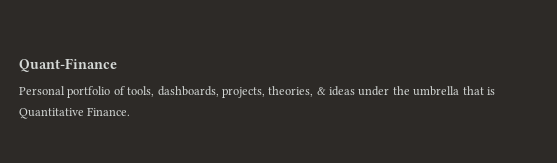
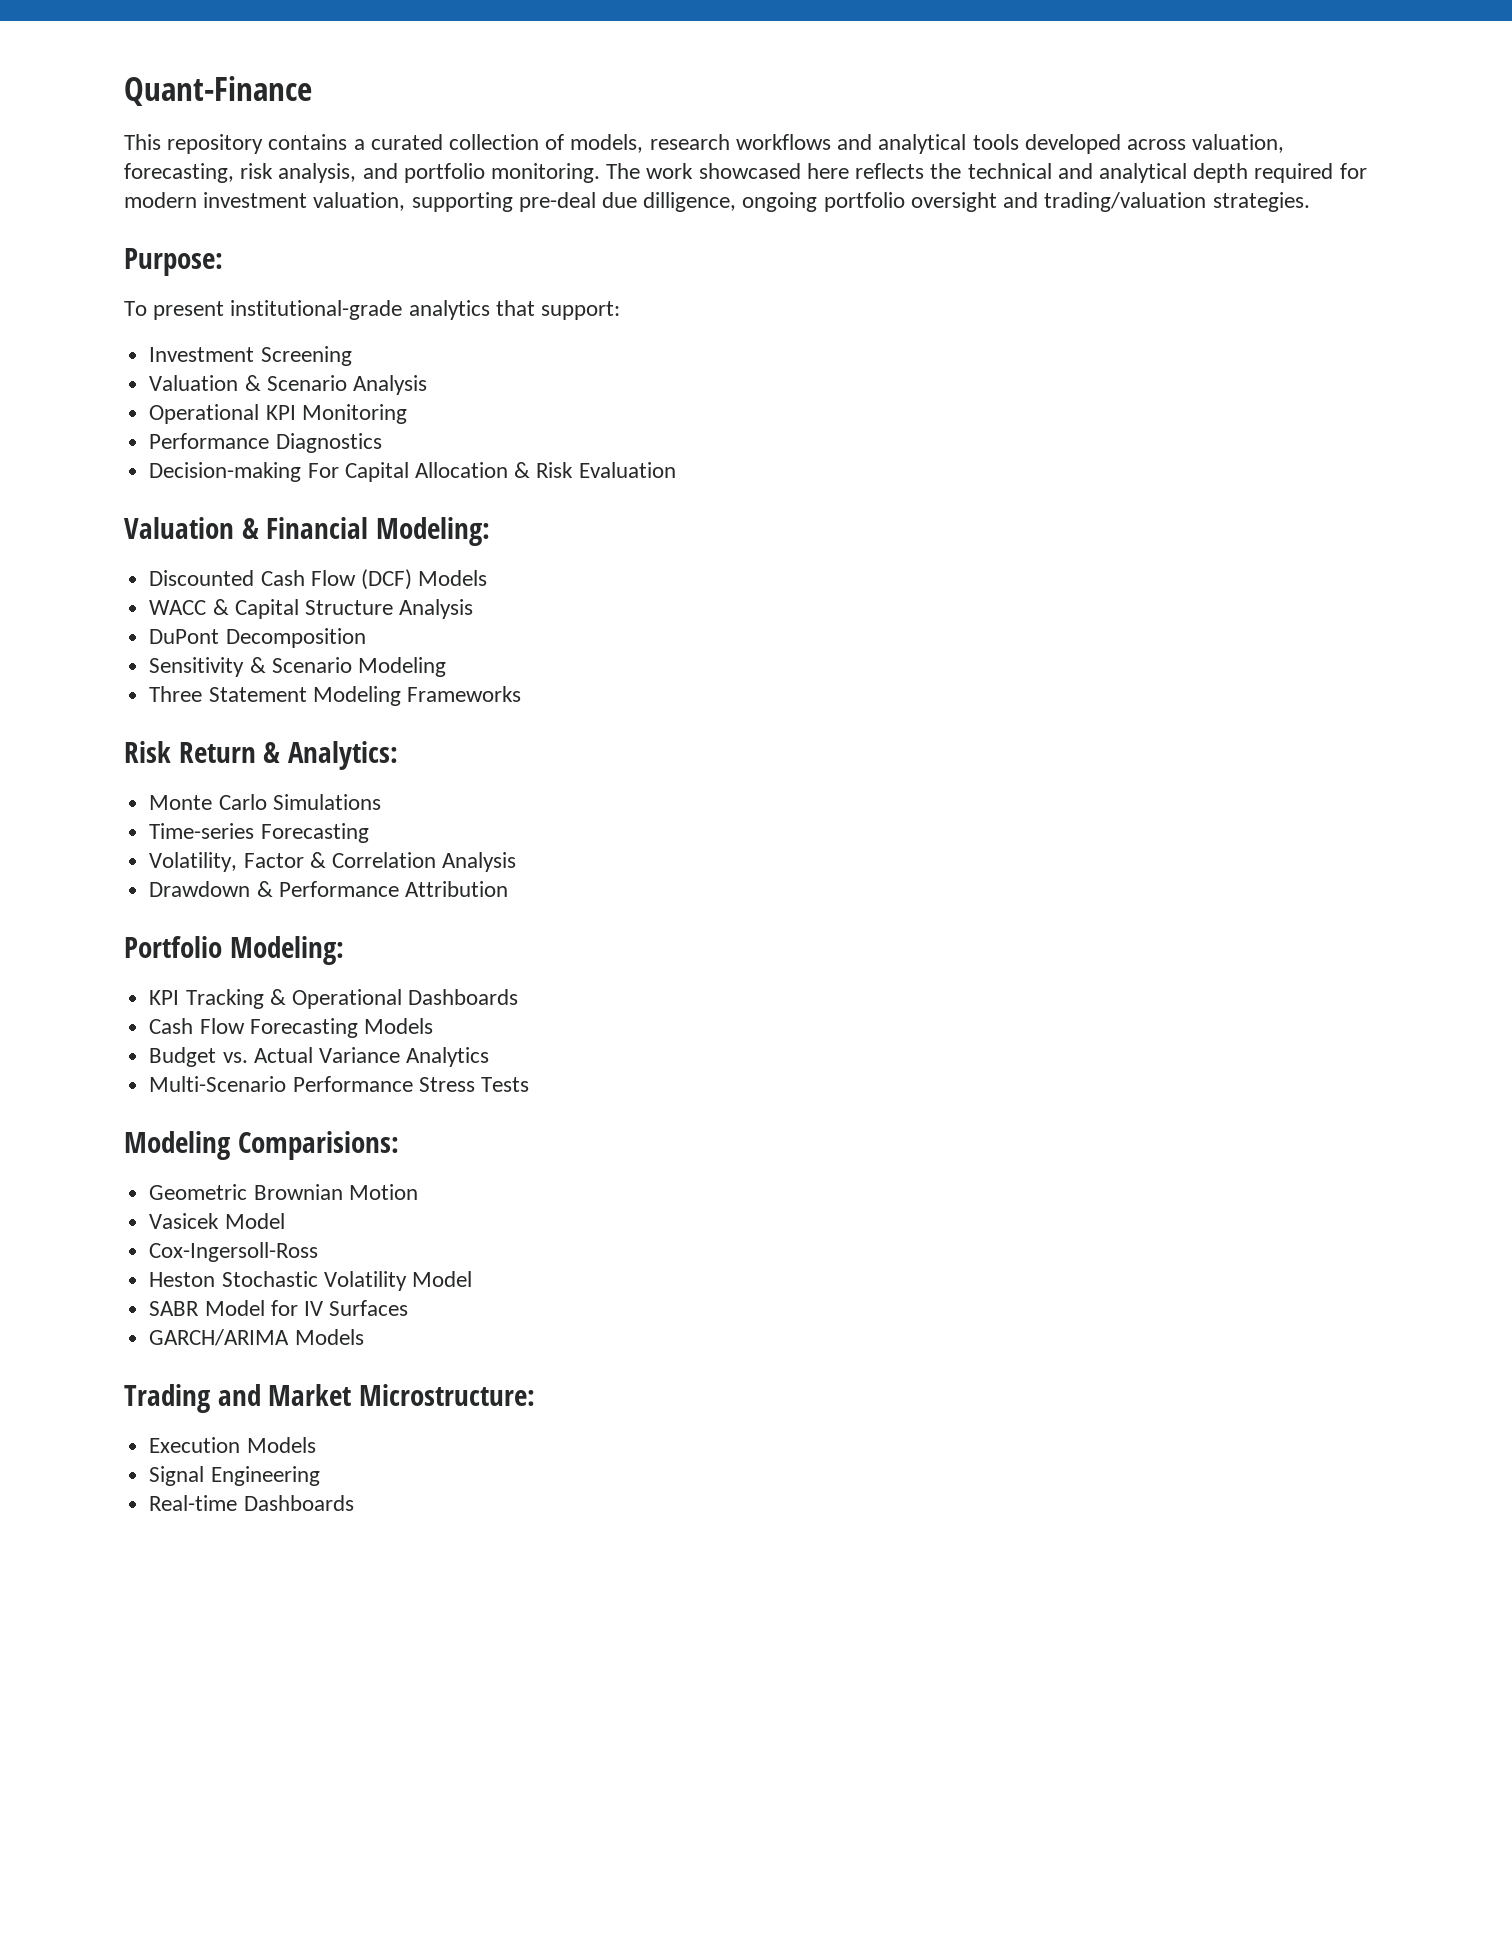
- Personal portfolio of tools, dashboards, projects, theories, & ideas under the umbrella that is Quantitative Finance.
+ This repository contains a curated collection of models, research workflows and analytical tools developed across valuation, forecasting, risk analysis, and portfolio monitoring. The work showcased here reflects the technical and analytical depth required for modern investment valuation, supporting pre-deal due dilligence, ongoing portfolio oversight and trading/valuation strategies.
+ Purpose:
+ To present institutional-grade analytics that support:
+ Investment Screening
+ Valuation & Scenario Analysis
+ Operational KPI Monitoring
+ Performance Diagnostics
+ Decision-making For Capital Allocation & Risk Evaluation
+ Valuation & Financial Modeling:
+ Discounted Cash Flow (DCF) Models
+ WACC & Capital Structure Analysis
+ DuPont Decomposition
+ Sensitivity & Scenario Modeling
+ Three Statement Modeling Frameworks
+ Risk Return & Analytics:
+ Monte Carlo Simulations
+ Time-series Forecasting
+ Volatility, Factor & Correlation Analysis
+ Drawdown & Performance Attribution
+ Portfolio Modeling:
+ KPI Tracking & Operational Dashboards
+ Cash Flow Forecasting Models
+ Budget vs. Actual Variance Analytics
+ Multi-Scenario Performance Stress Tests
+ Modeling Comparisions:
+ Geometric Brownian Motion
+ Vasicek Model
+ Cox-Ingersoll-Ross
+ Heston Stochastic Volatility Model
+ SABR Model for IV Surfaces
+ GARCH/ARIMA Models
+ Trading and Market Microstructure:
+ Execution Models
+ Signal Engineering
+ Real-time Dashboards

